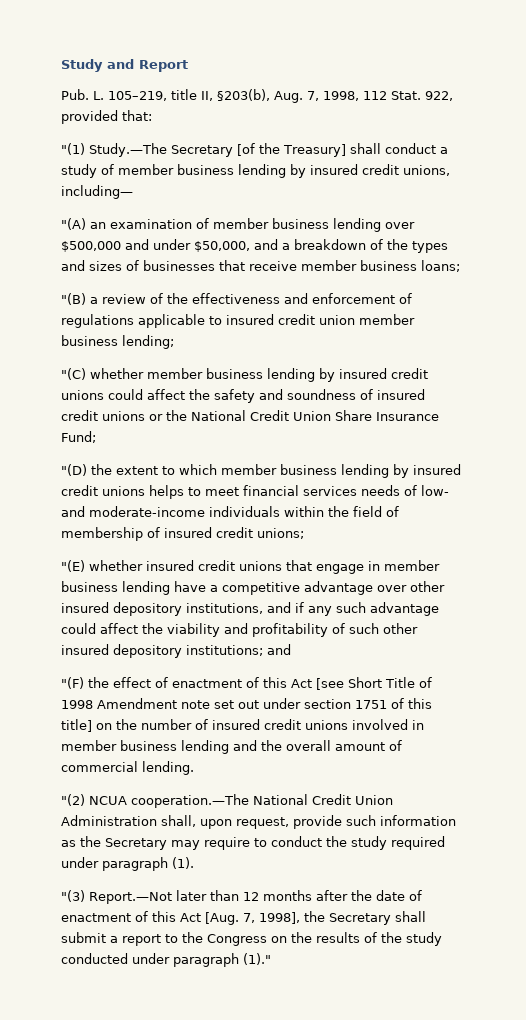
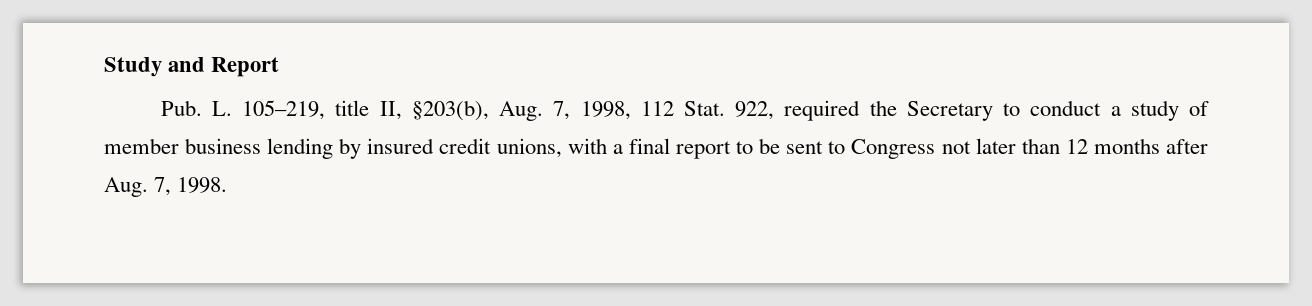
- 922, provided that:
- "(1) Study.—The Secretary [of the Treasury] shall conduct a study of member business lending by insured credit unions, including—
- "(A) an examination of member business lending over $500,000 and under $50,000, and a breakdown of the types and sizes of businesses that receive member business loans;
- "(B) a review of the effectiveness and enforcement of regulations applicable to insured credit union member business lending;
- "(C) whether member business lending by insured credit unions could affect the safety and soundness of insured credit unions or the National Credit Union Share Insurance Fund;
- "(D) the extent to which member business lending by insured credit unions helps to meet financial services needs of low- and moderate-income individuals within the field of membership of insured credit unions;
- "(E) whether insured credit unions that engage in member business lending have a competitive advantage over other insured depository institutions, and if any such advantage could affect the viability and profitability of such other insured depository institutions; and
- "(F) the effect of enactment of this Act [see Short Title of 1998 Amendment note set out under section 1751 of this title] on the number of insured credit unions involved in member business lending and the overall amount of commercial lending.
- "(2) NCUA cooperation.—The National Credit Union Administration shall, upon request, provide such information as the Secretary may require to conduct the study required under paragraph (1).
- "(3) Report.—Not later than 12 months after the date of enactment of this Act [Aug. 7, 1998], the Secretary shall submit a report to the Congress on the results of the study conducted under paragraph (1)."
+ 922, required the Secretary to conduct a study of member business lending by insured credit unions, with a final report to be sent to Congress not later than 12 months after Aug. 7, 1998.

